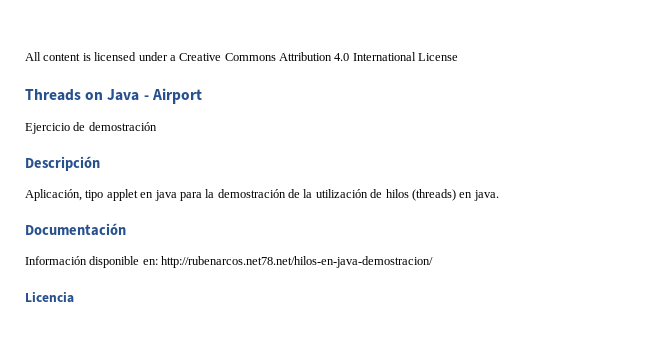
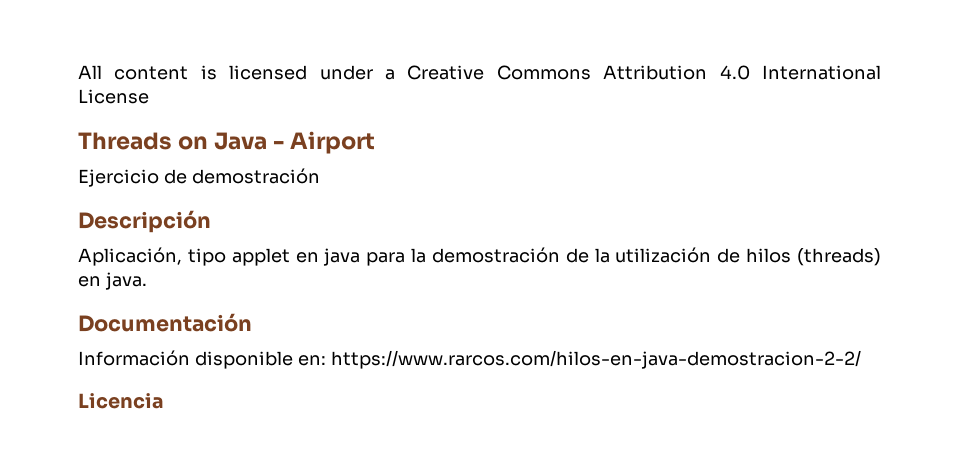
- Información disponible en: http://rubenarcos.net78.net/hilos-en-java-demostracion/
+ Información disponible en: https://www.rarcos.com/hilos-en-java-demostracion-2-2/

